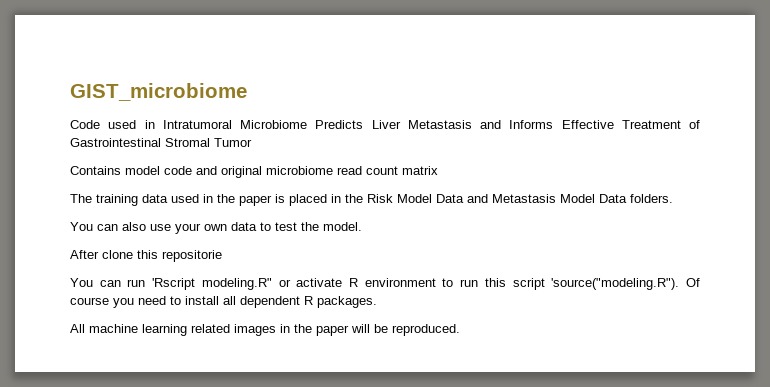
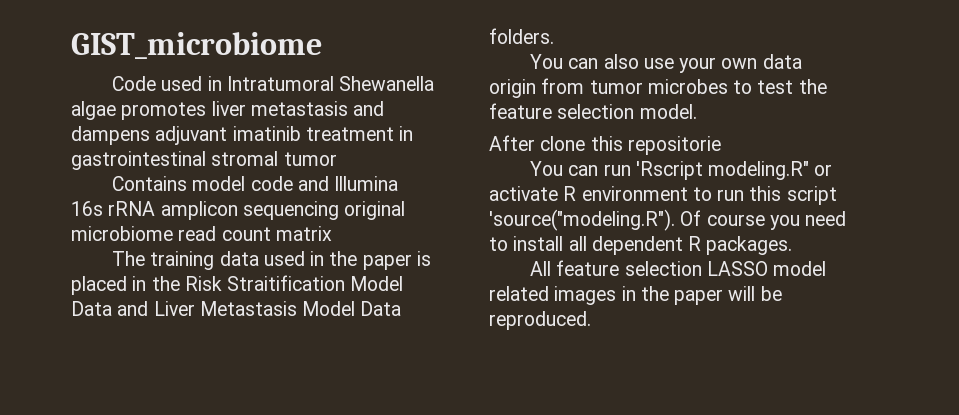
- Code used in Intratumoral Microbiome Predicts Liver Metastasis and Informs Effective Treatment of Gastrointestinal Stromal Tumor
+ Code used in Intratumoral Shewanella algae promotes liver metastasis and dampens adjuvant imatinib treatment in gastrointestinal stromal tumor
- Contains model code and original microbiome read count matrix
+ Contains model code and Illumina 16s rRNA amplicon sequencing original microbiome read count matrix
- The training data used in the paper is placed in the Risk Model Data and Metastasis Model Data folders.
+ The training data used in the paper is placed in the Risk Straitification Model Data and Liver Metastasis Model Data folders.
- You can also use your own data to test the model.
+ You can also use your own data origin from tumor microbes to test the feature selection model.
- All machine learning related images in the paper will be reproduced.
+ All feature selection LASSO model related images in the paper will be reproduced.

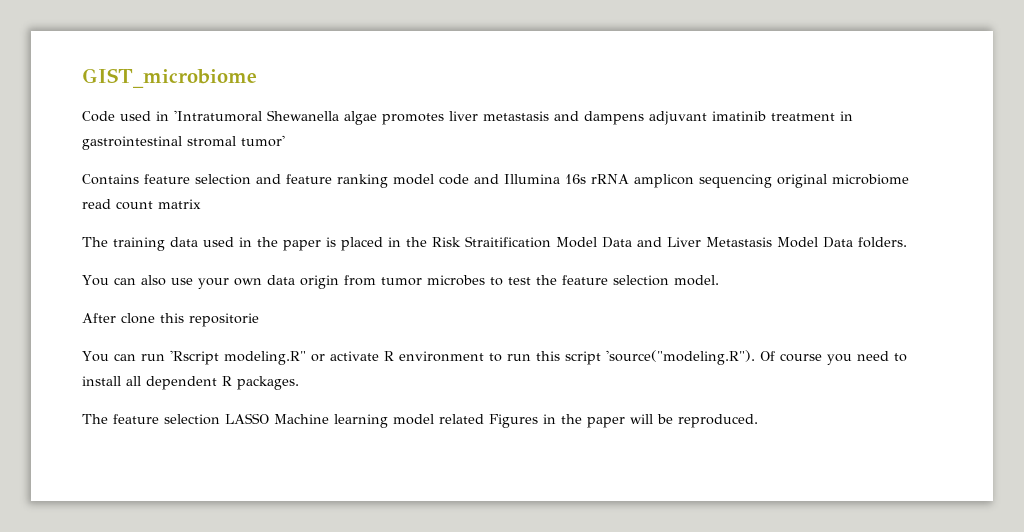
- Code used in Intratumoral Shewanella algae promotes liver metastasis and dampens adjuvant imatinib treatment in gastrointestinal stromal tumor
+ Code used in 'Intratumoral Shewanella algae promotes liver metastasis and dampens adjuvant imatinib treatment in gastrointestinal stromal tumor'
- Contains model code and Illumina 16s rRNA amplicon sequencing original microbiome read count matrix
+ Contains feature selection and feature ranking model code and Illumina 16s rRNA amplicon sequencing original microbiome read count matrix
- All feature selection LASSO model related images in the paper will be reproduced.
+ The feature selection LASSO Machine learning model related Figures in the paper will be reproduced.

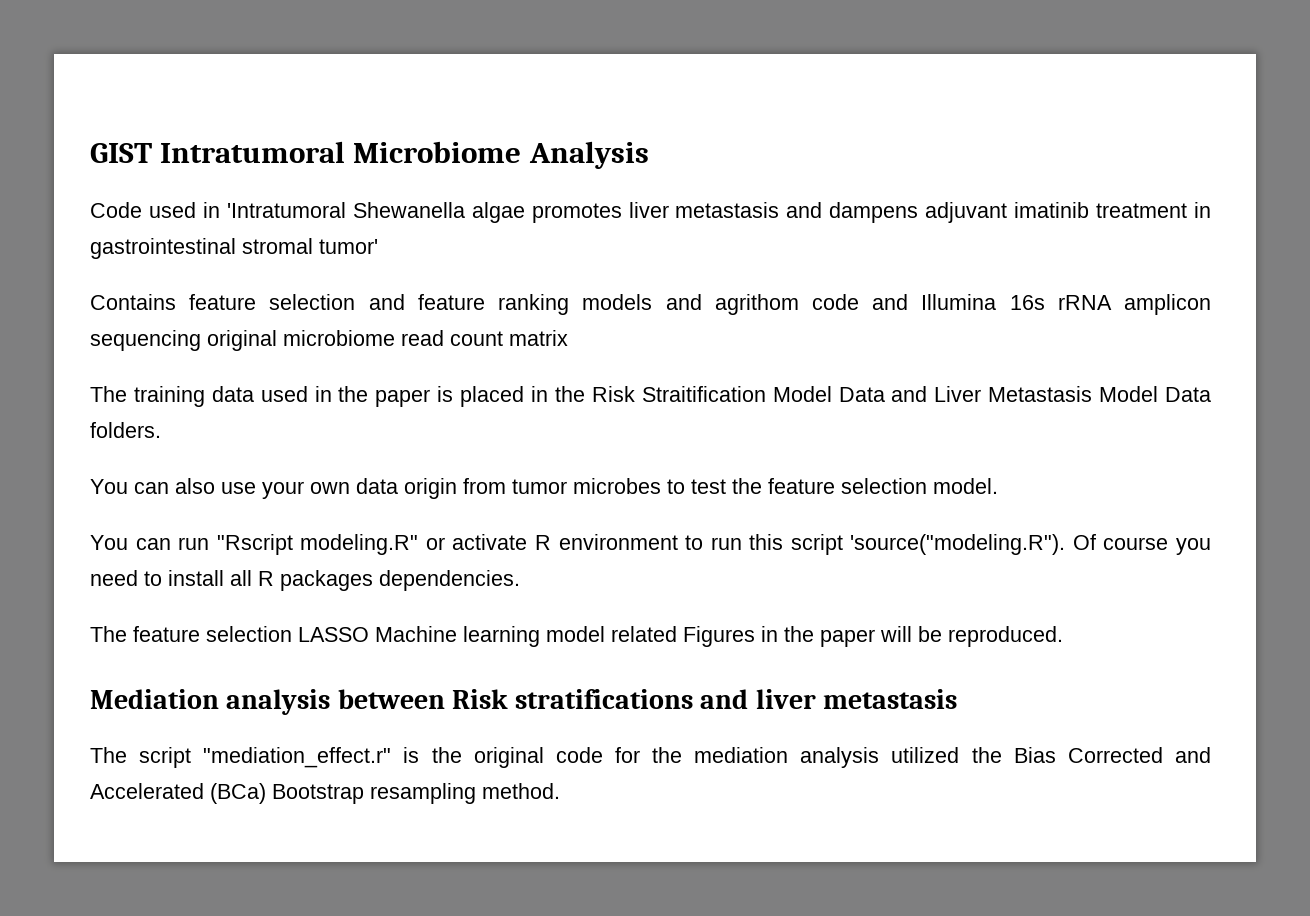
- GIST_microbiome
+ GIST Intratumoral Microbiome Analysis
- Contains feature selection and feature ranking model code and Illumina 16s rRNA amplicon sequencing original microbiome read count matrix
+ Contains feature selection and feature ranking models and agrithom code and Illumina 16s rRNA amplicon sequencing original microbiome read count matrix
- After clone this repositorie
- You can run 'Rscript modeling.R" or activate R environment to run this script 'source("modeling.R"). Of course you need to install all dependent R packages.
+ You can run "Rscript modeling.R" or activate R environment to run this script 'source("modeling.R"). Of course you need to install all R packages dependencies.
+ Mediation analysis between Risk stratifications and liver metastasis
+ The script "mediation_effect.r" is the original code for the mediation analysis utilized the Bias Corrected and Accelerated (BCa) Bootstrap resampling method.

